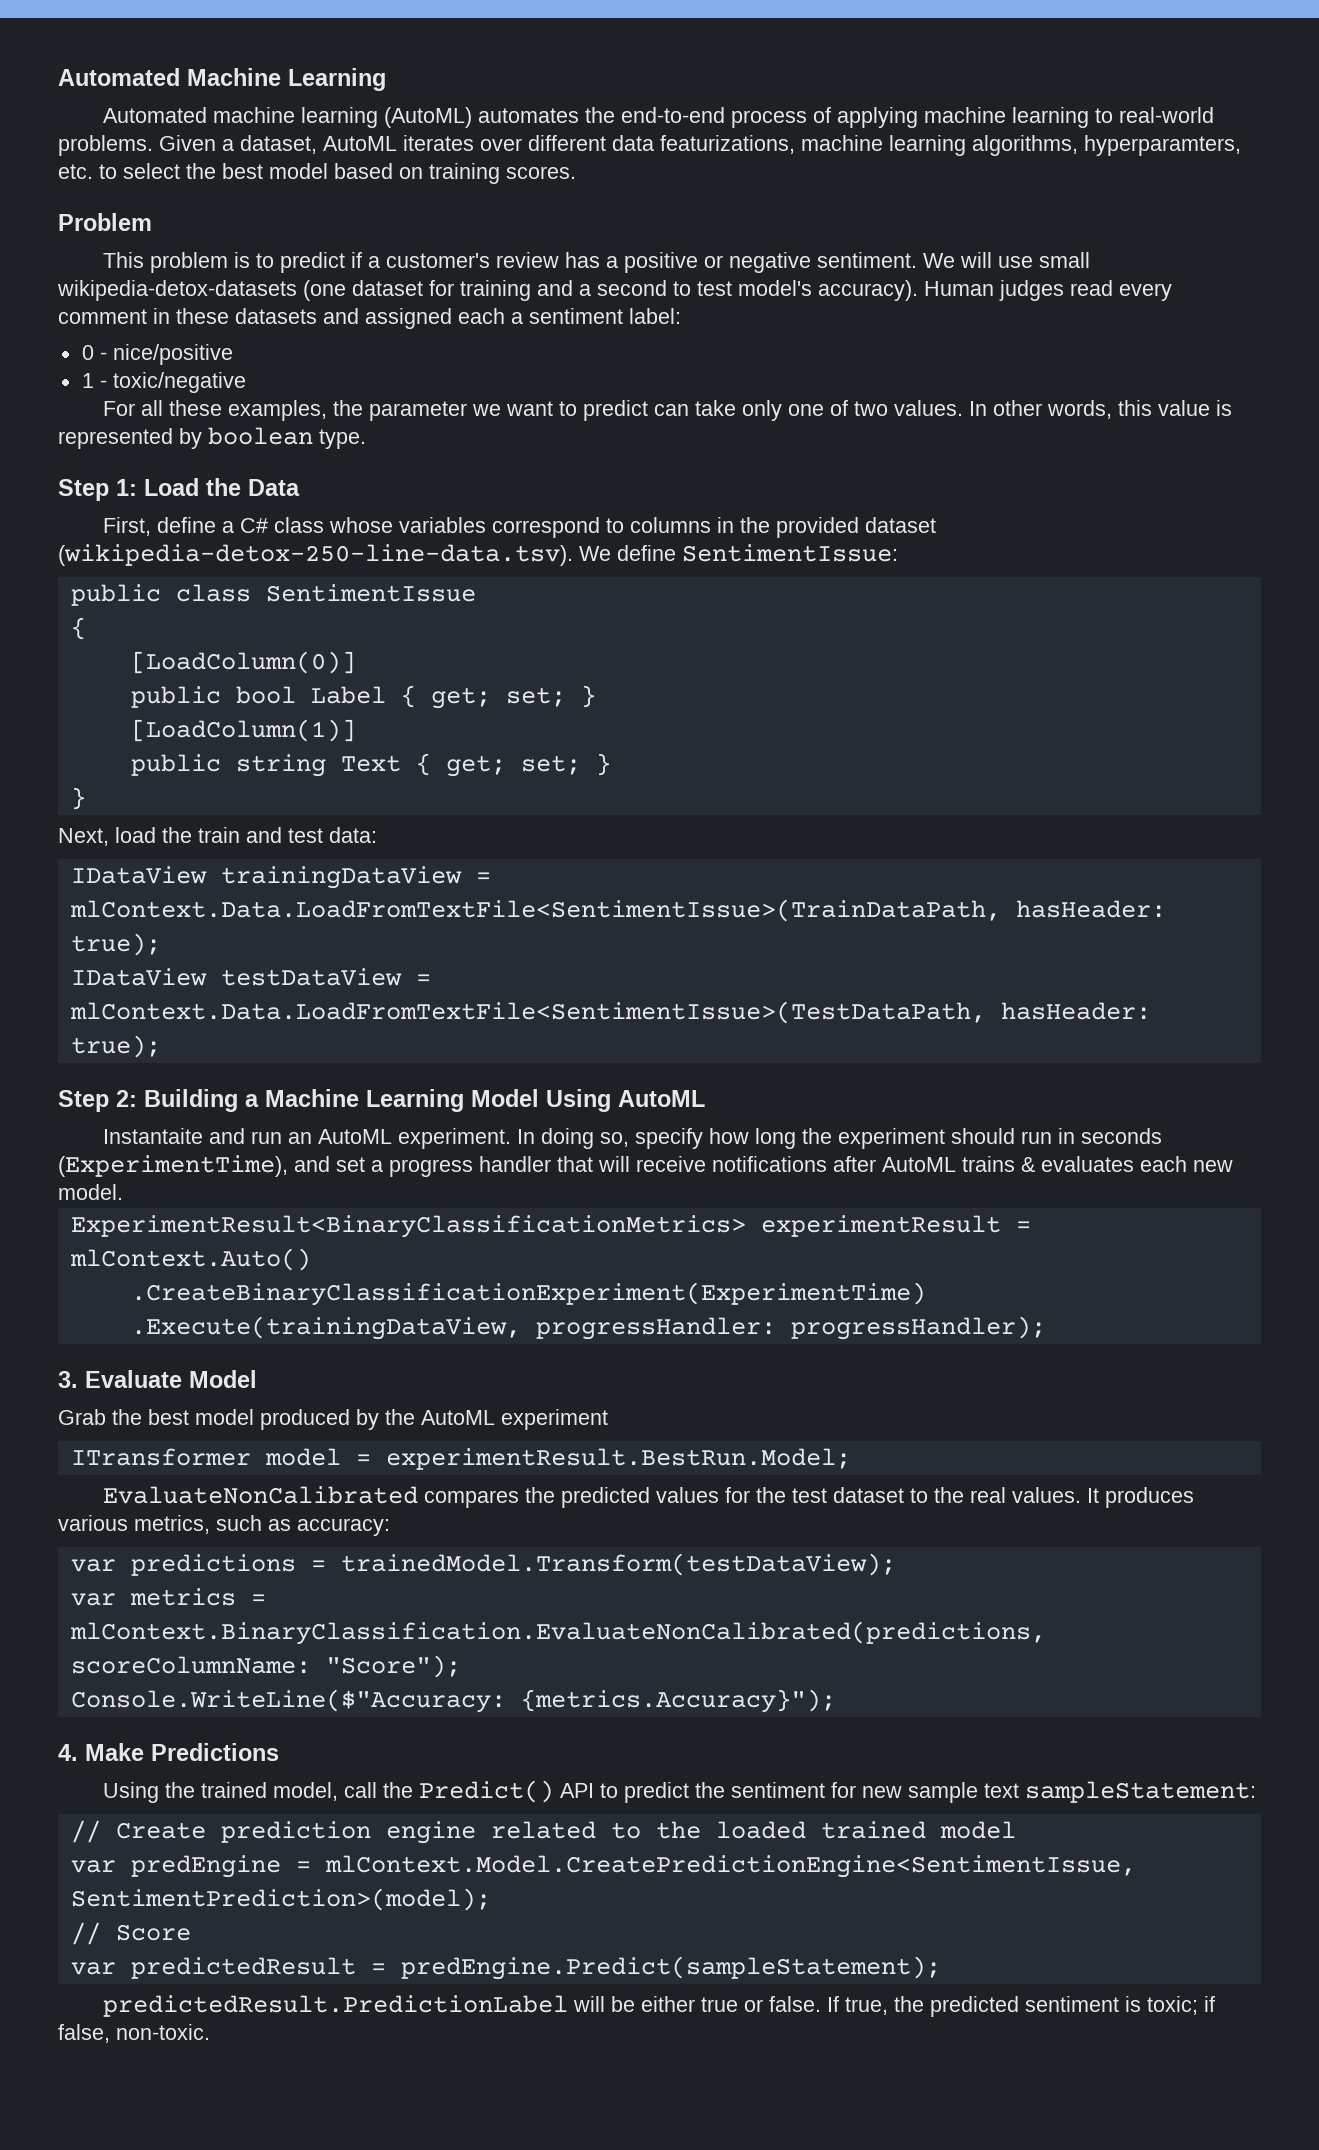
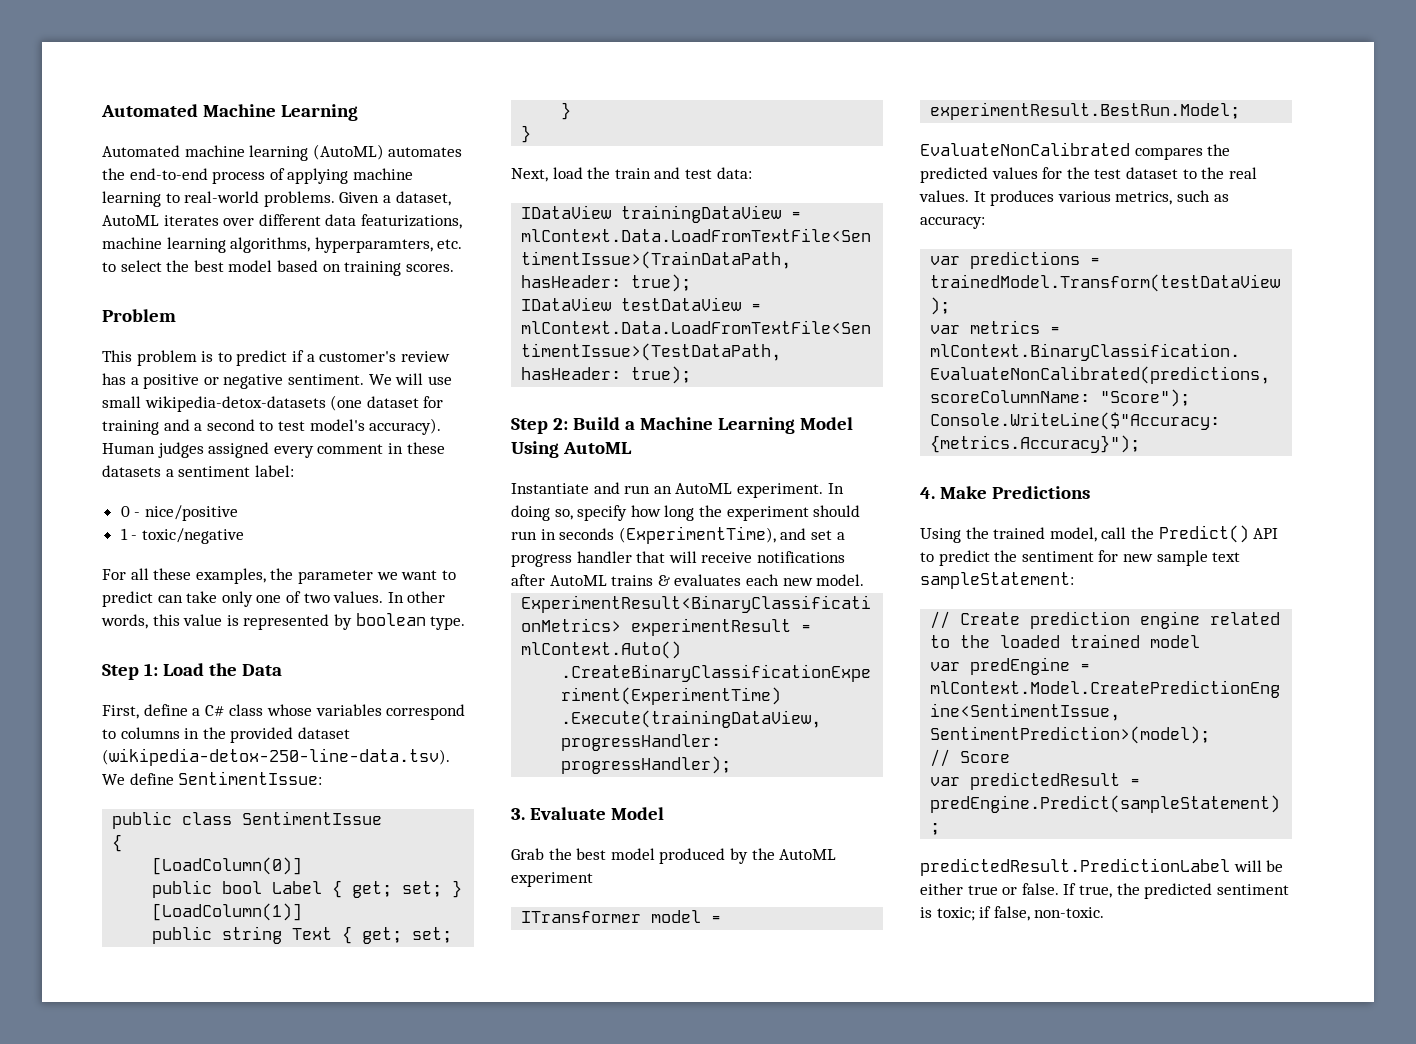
- Human judges read every comment in these datasets and assigned each a sentiment label:
+ Human judges assigned every comment in these datasets a sentiment label:
- Step 2: Building a Machine Learning Model Using AutoML
+ Step 2: Build a Machine Learning Model Using AutoML
- Instantaite and run an AutoML experiment.
+ Instantiate and run an AutoML experiment.

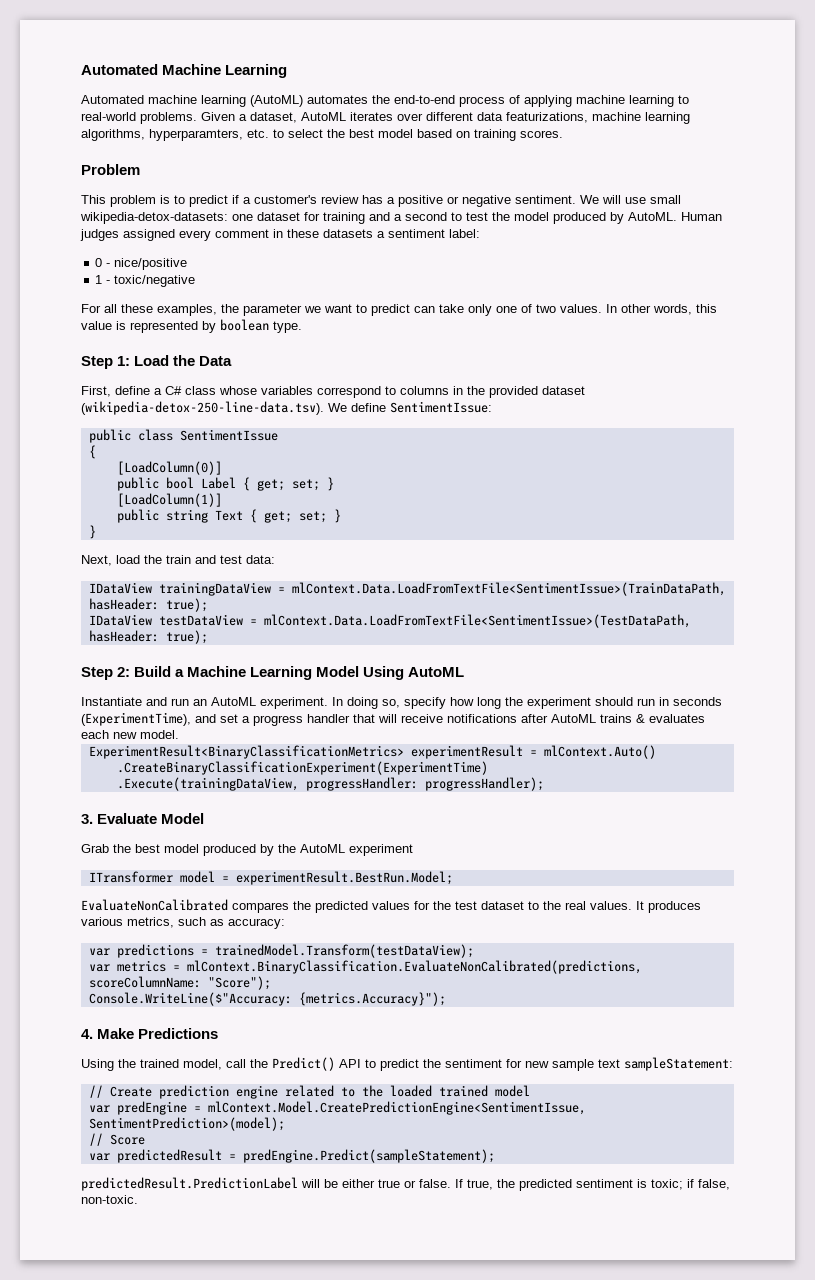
- We will use small wikipedia-detox-datasets (one dataset for training and a second to test model's accuracy).
+ We will use small wikipedia-detox-datasets: one dataset for training and a second to test the model produced by AutoML.

